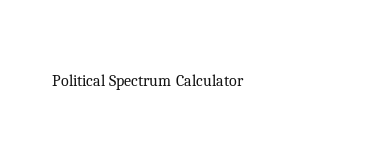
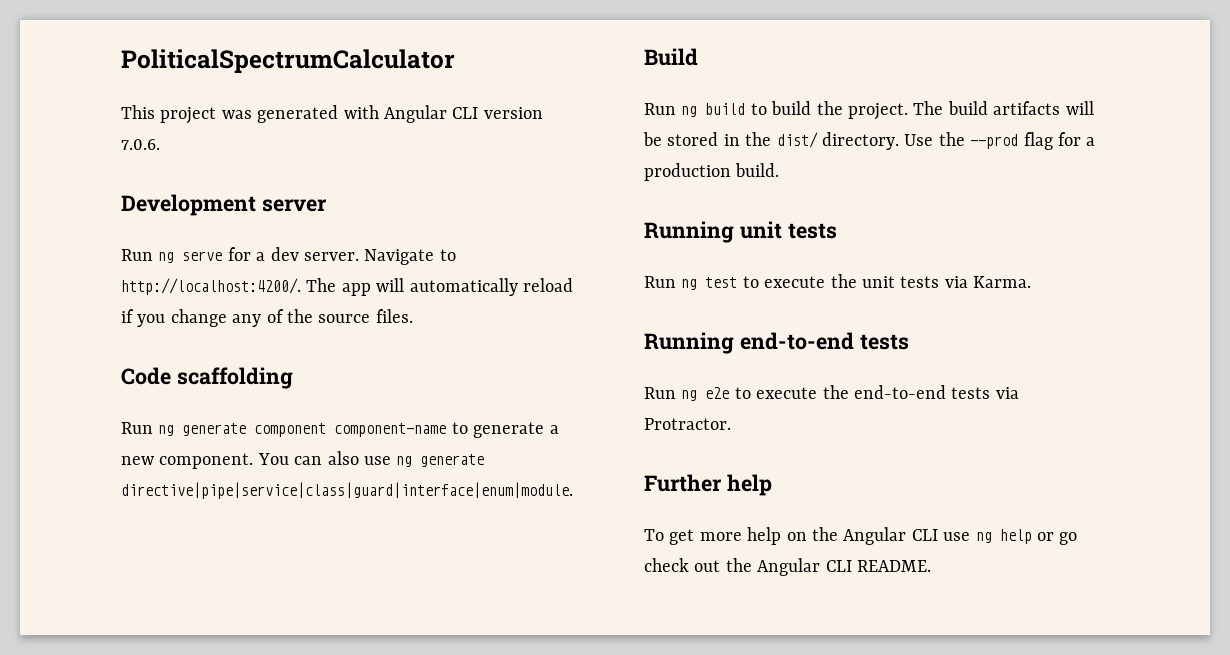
- Political Spectrum Calculator
+ PoliticalSpectrumCalculator
+ This project was generated with Angular CLI version 7.0.6.
+ Development server
+ Run ng serve for a dev server. Navigate to http://localhost:4200/. The app will automatically reload if you change any of the source files.
+ Code scaffolding
+ Run ng generate component component-name to generate a new component. You can also use ng generate directive|pipe|service|class|guard|interface|enum|module.
+ Build
+ Run ng build to build the project. The build artifacts will be stored in the dist/ directory. Use the --prod flag for a production build.
+ Running unit tests
+ Run ng test to execute the unit tests via Karma.
+ Running end-to-end tests
+ Run ng e2e to execute the end-to-end tests via Protractor.
+ Further help
+ To get more help on the Angular CLI use ng help or go check out the Angular CLI README.

